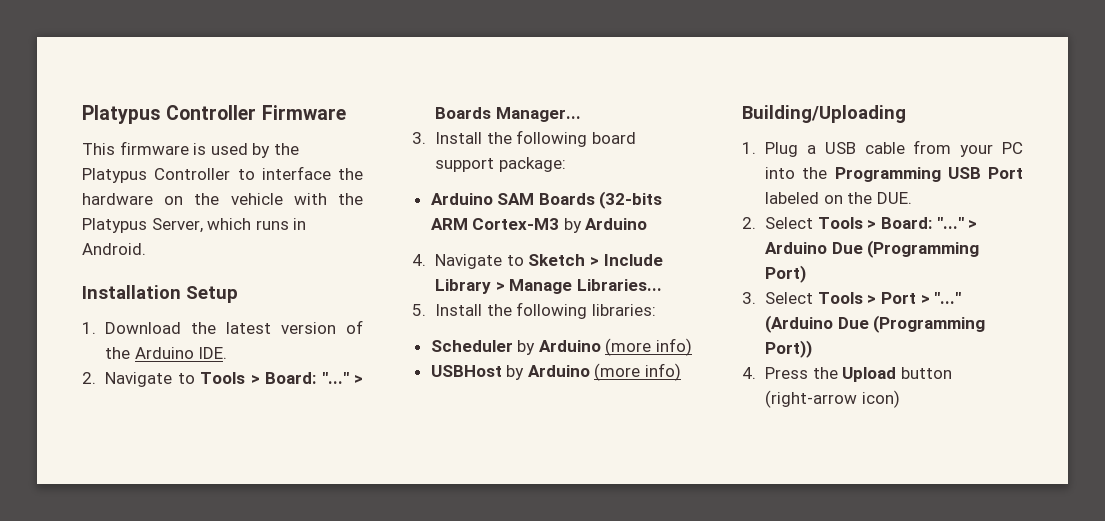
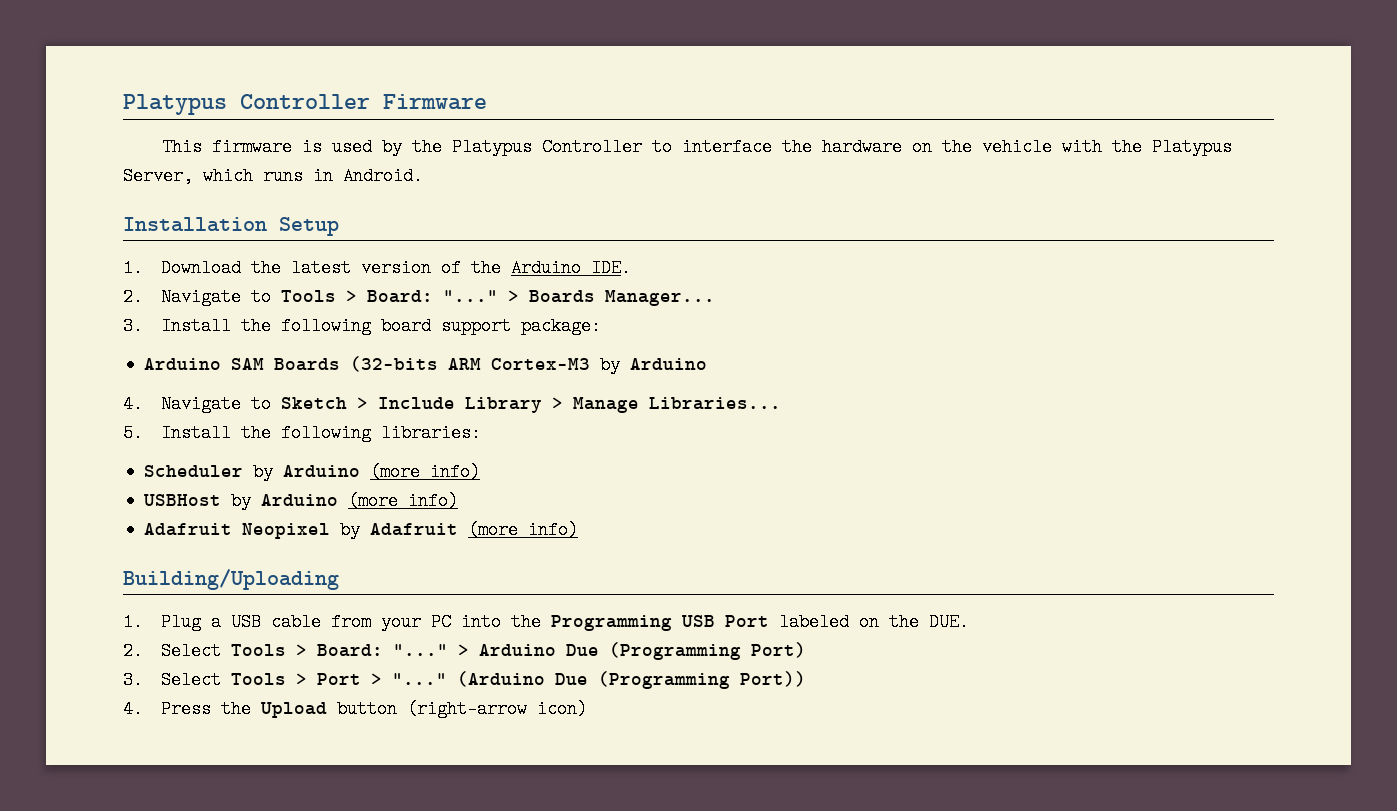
+ Adafruit Neopixel by Adafruit (more info)

